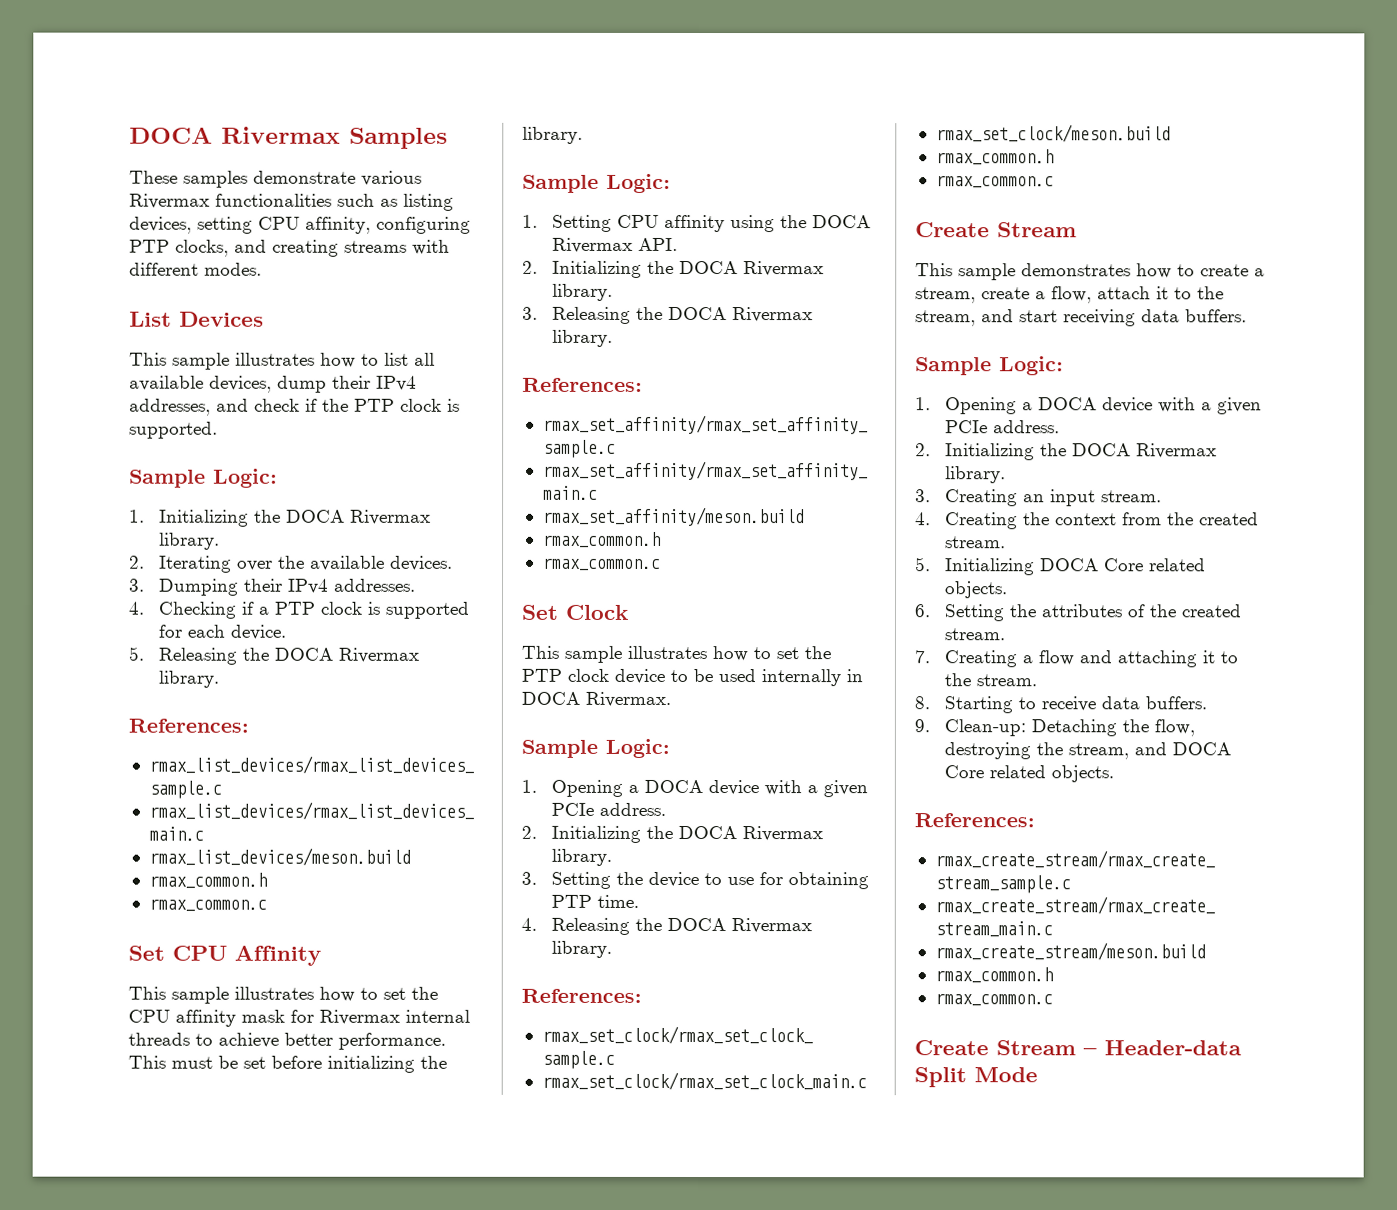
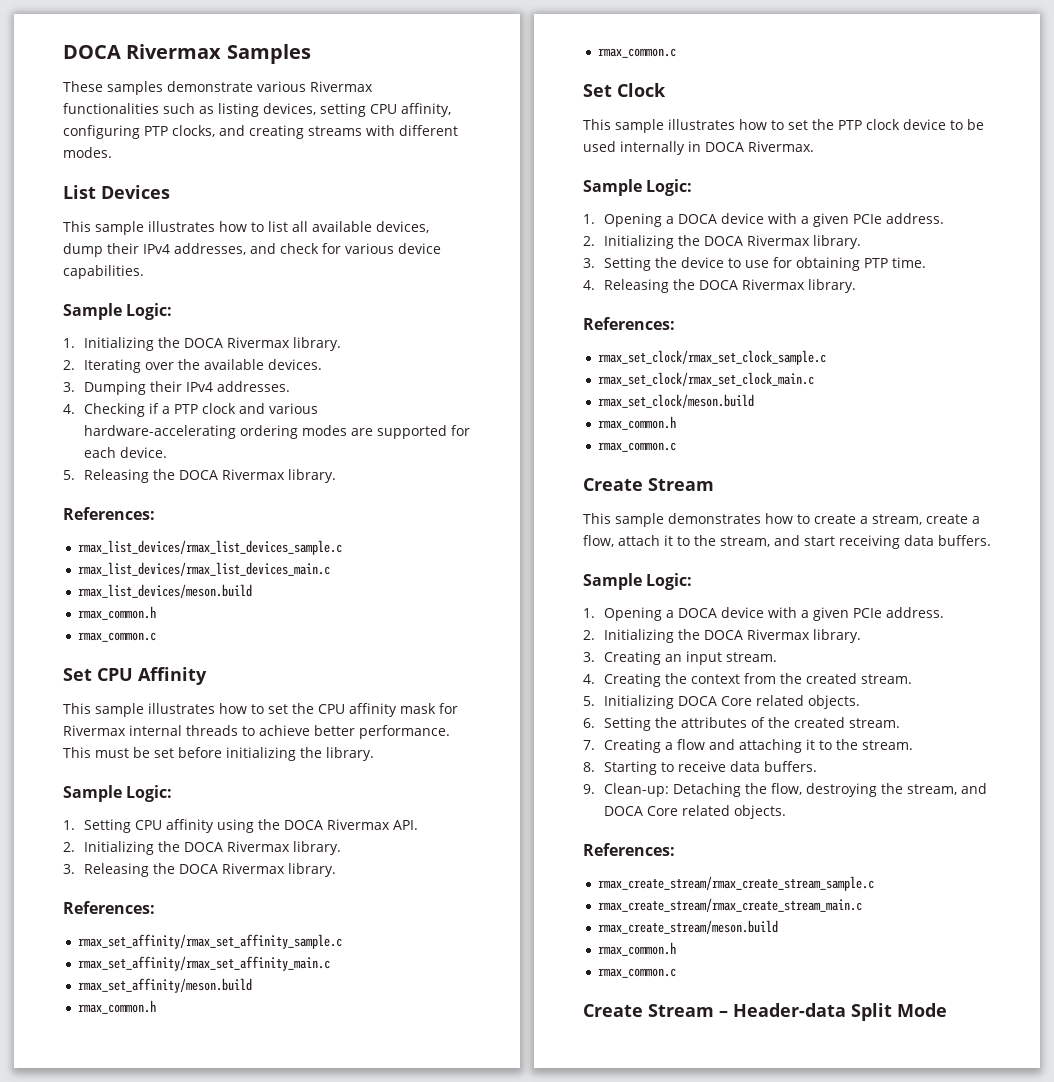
- This sample illustrates how to list all available devices, dump their IPv4 addresses, and check if the PTP clock is supported.
+ This sample illustrates how to list all available devices, dump their IPv4 addresses, and check for various device capabilities.
- 4. Checking if a PTP clock is supported for each device.
+ 4. Checking if a PTP clock and various hardware-accelerating ordering modes are supported for each device.

